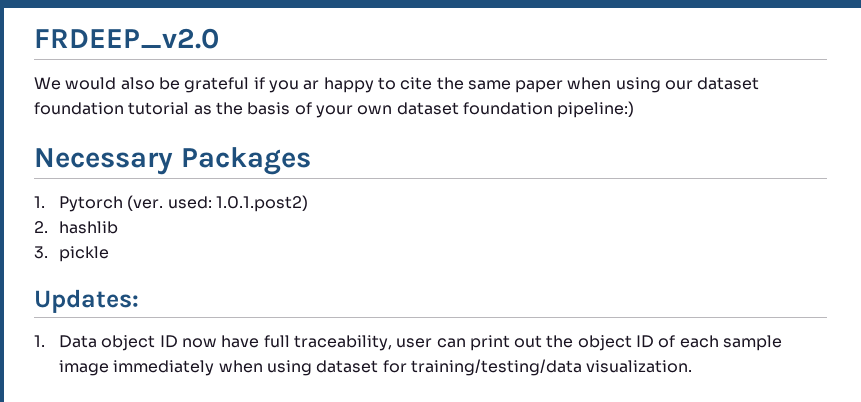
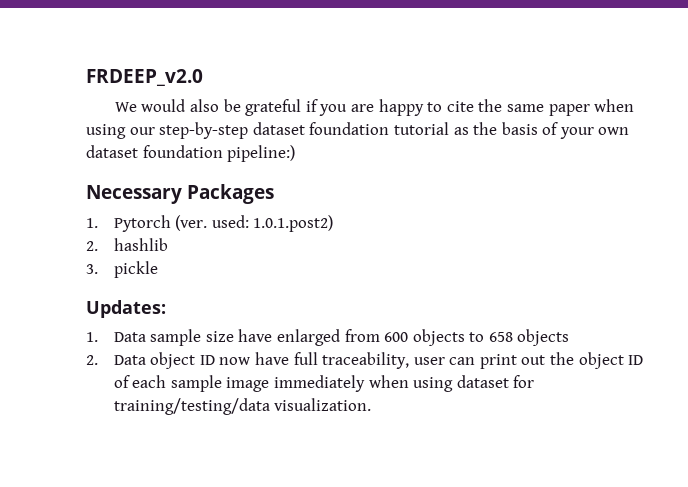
- We would also be grateful if you ar happy to cite the same paper when using our dataset foundation tutorial as the basis of your own dataset foundation pipeline:)
+ We would also be grateful if you are happy to cite the same paper when using our step-by-step dataset foundation tutorial as the basis of your own dataset foundation pipeline:)
- 1. Data object ID now have full traceability, user can print out the object ID of each sample image immediately when using dataset for training/testing/data visualization.
+ 1. Data sample size have enlarged from 600 objects to 658 objects
+ 2. Data object ID now have full traceability, user can print out the object ID of each sample image immediately when using dataset for training/testing/data visualization.

